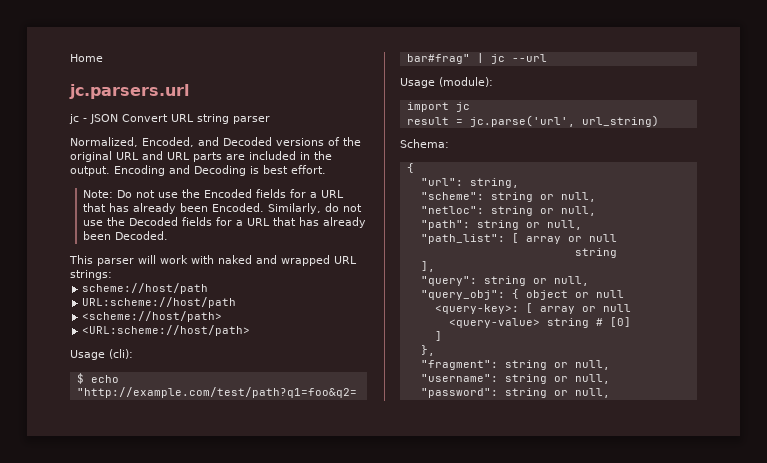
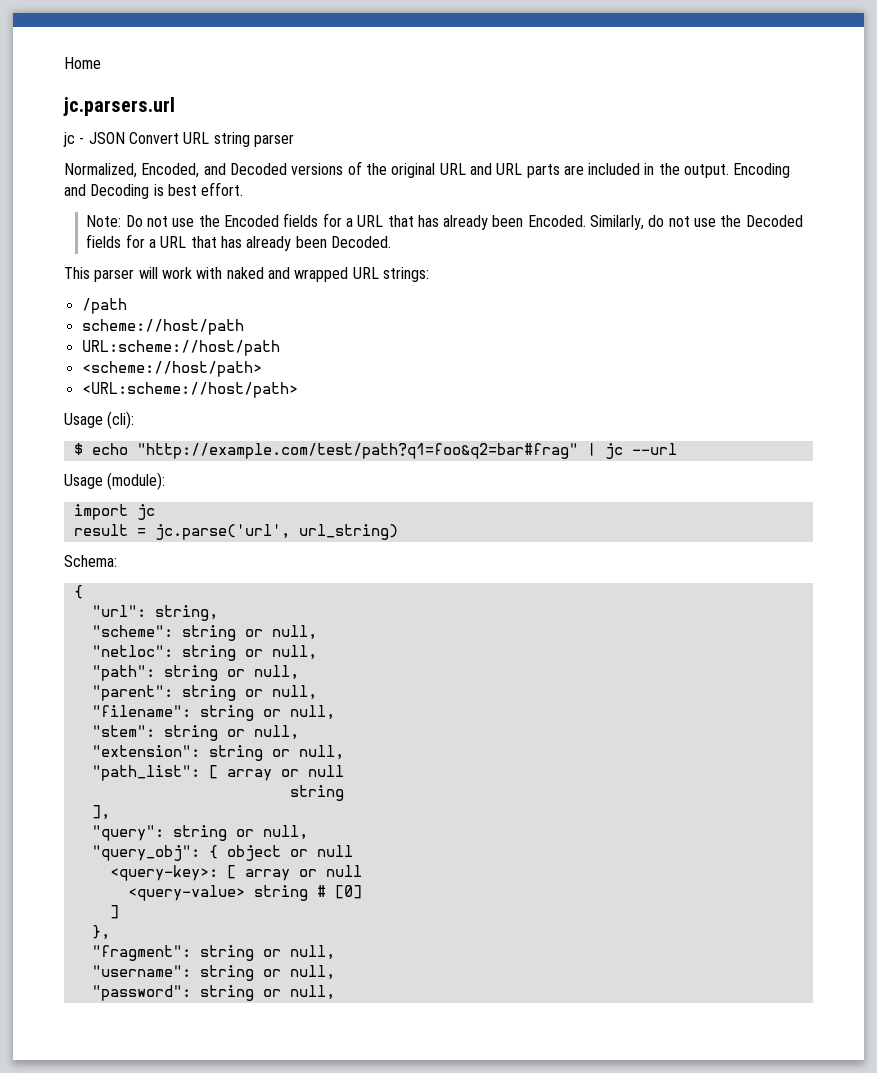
+ /path
+ "parent": string or null,
+ "filename": string or null,
+ "stem": string or null,
+ "extension": string or null,

